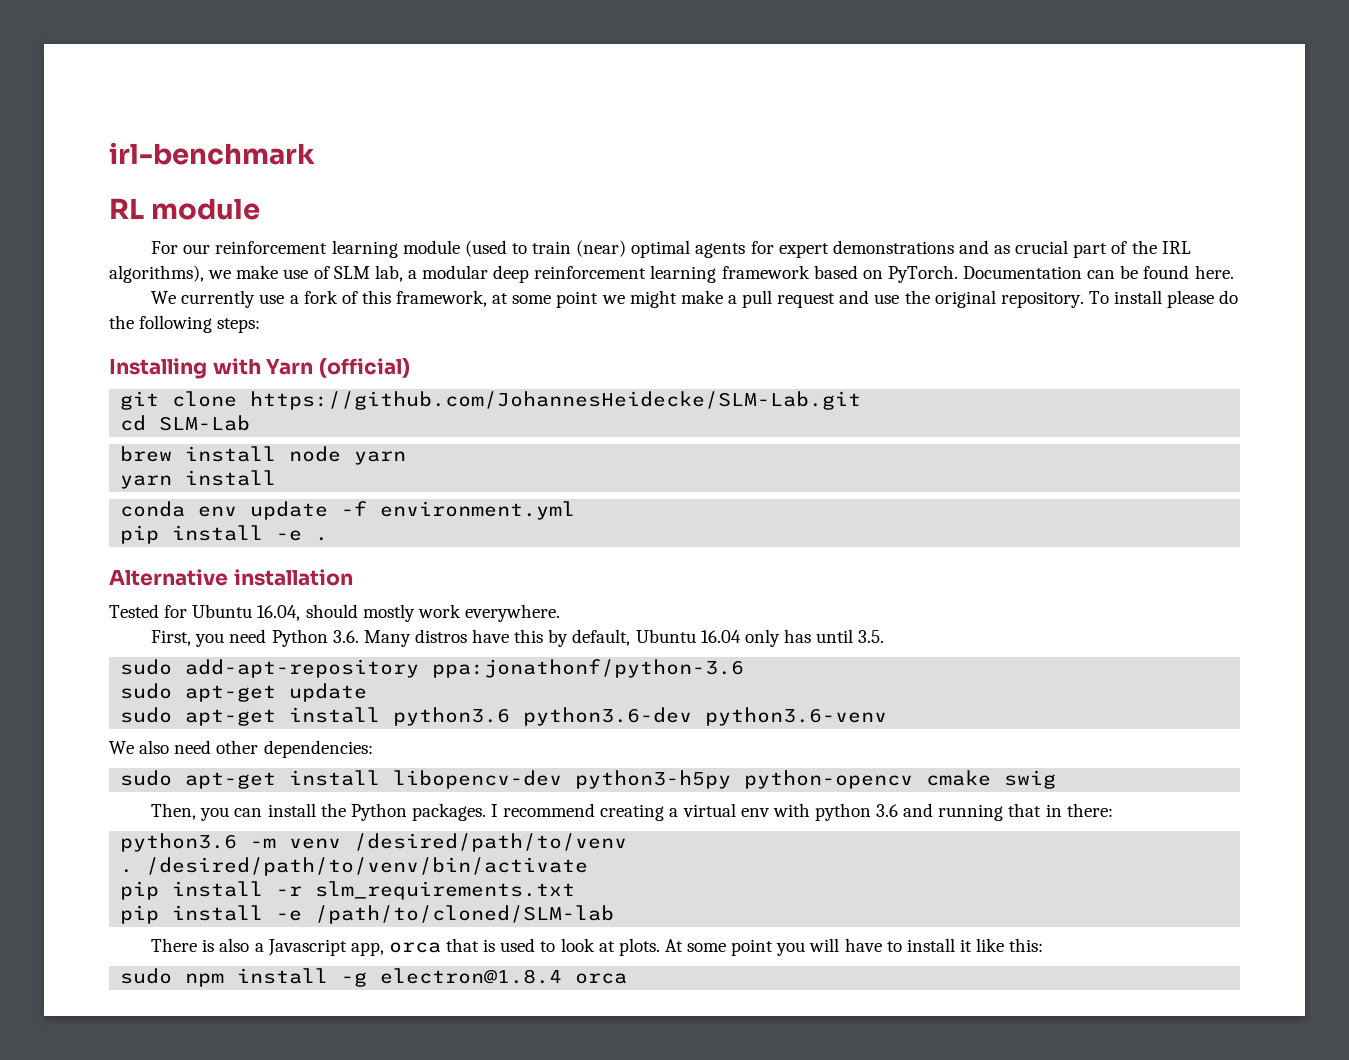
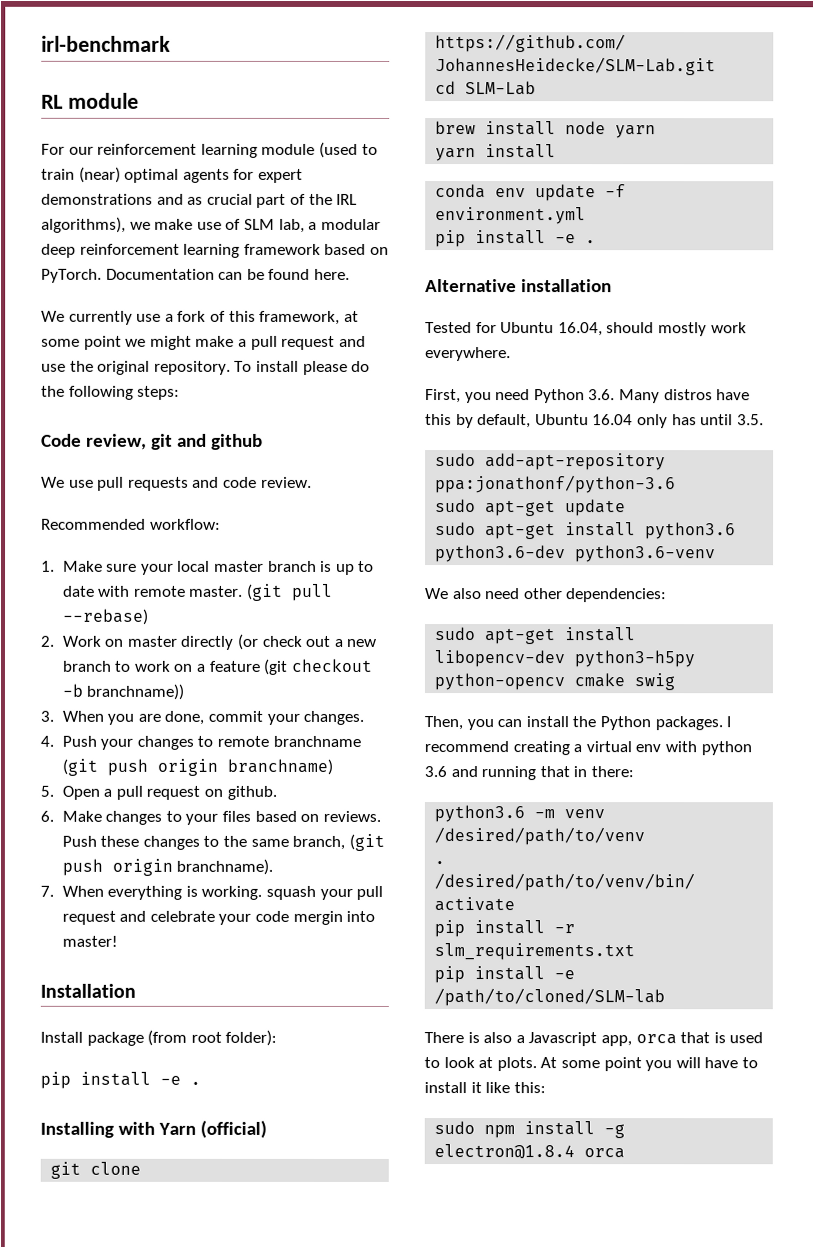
+ Code review, git and github
+ We use pull requests and code review.
+ Recommended workflow:
+ 1. Make sure your local master branch is up to date with remote master. (git pull --rebase)
+ 2. Work on master directly (or check out a new branch to work on a feature (git checkout -b branchname))
+ 3. When you are done, commit your changes.
+ 4. Push your changes to remote branchname (git push origin branchname)
+ 5. Open a pull request on github.
+ 6. Make changes to your files based on reviews. Push these changes to the same branch, (git push origin branchname).
+ 7. When everything is working. squash your pull request and celebrate your code mergin into master!
+ Installation
+ Install package (from root folder):
+ pip install -e .

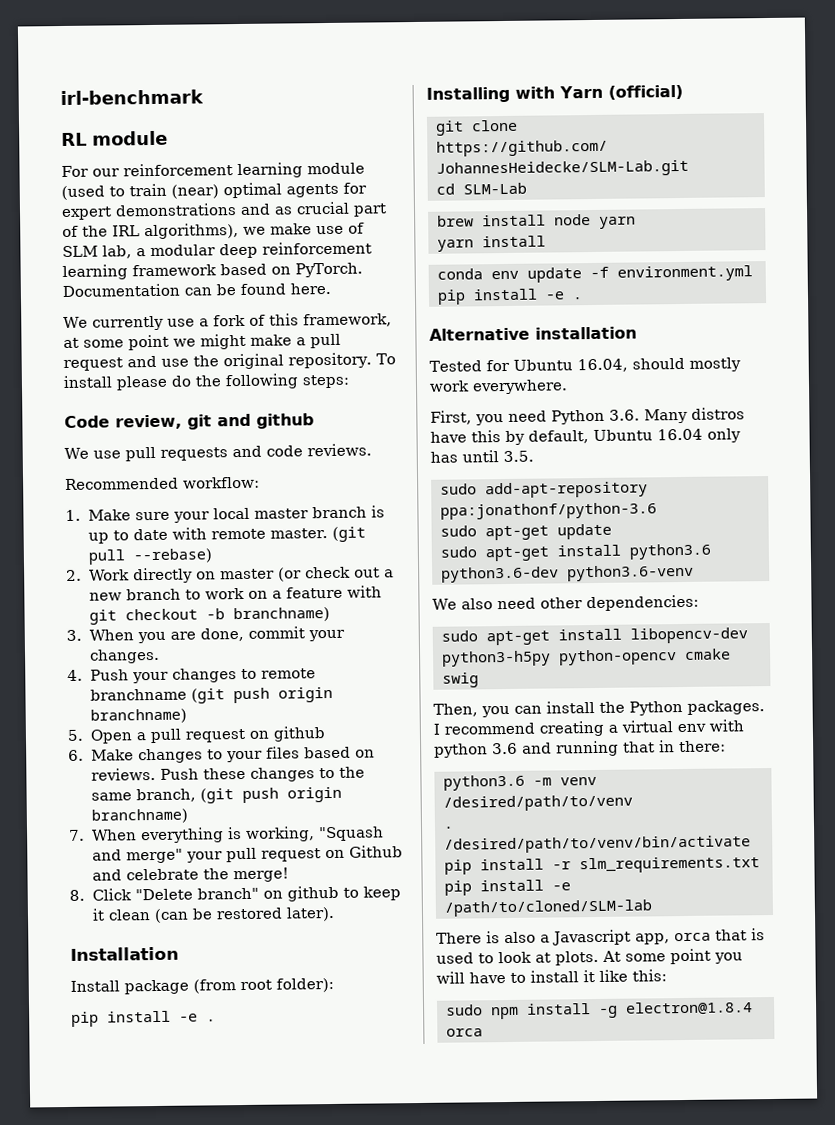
- We use pull requests and code review.
+ We use pull requests and code reviews.
- 2. Work on master directly (or check out a new branch to work on a feature (git checkout -b branchname))
+ 2. Work directly on master (or check out a new branch to work on a feature with git checkout -b branchname)
- 5. Open a pull request on github.
+ 5. Open a pull request on github
- Push these changes to the same branch, (git push origin branchname).
+ Push these changes to the same branch, (git push origin branchname)
- 7. When everything is working. squash your pull request and celebrate your code mergin into master!
+ 7. When everything is working, "Squash and merge" your pull request on Github and celebrate the merge!
+ 8. Click "Delete branch" on github to keep it clean (can be restored later).

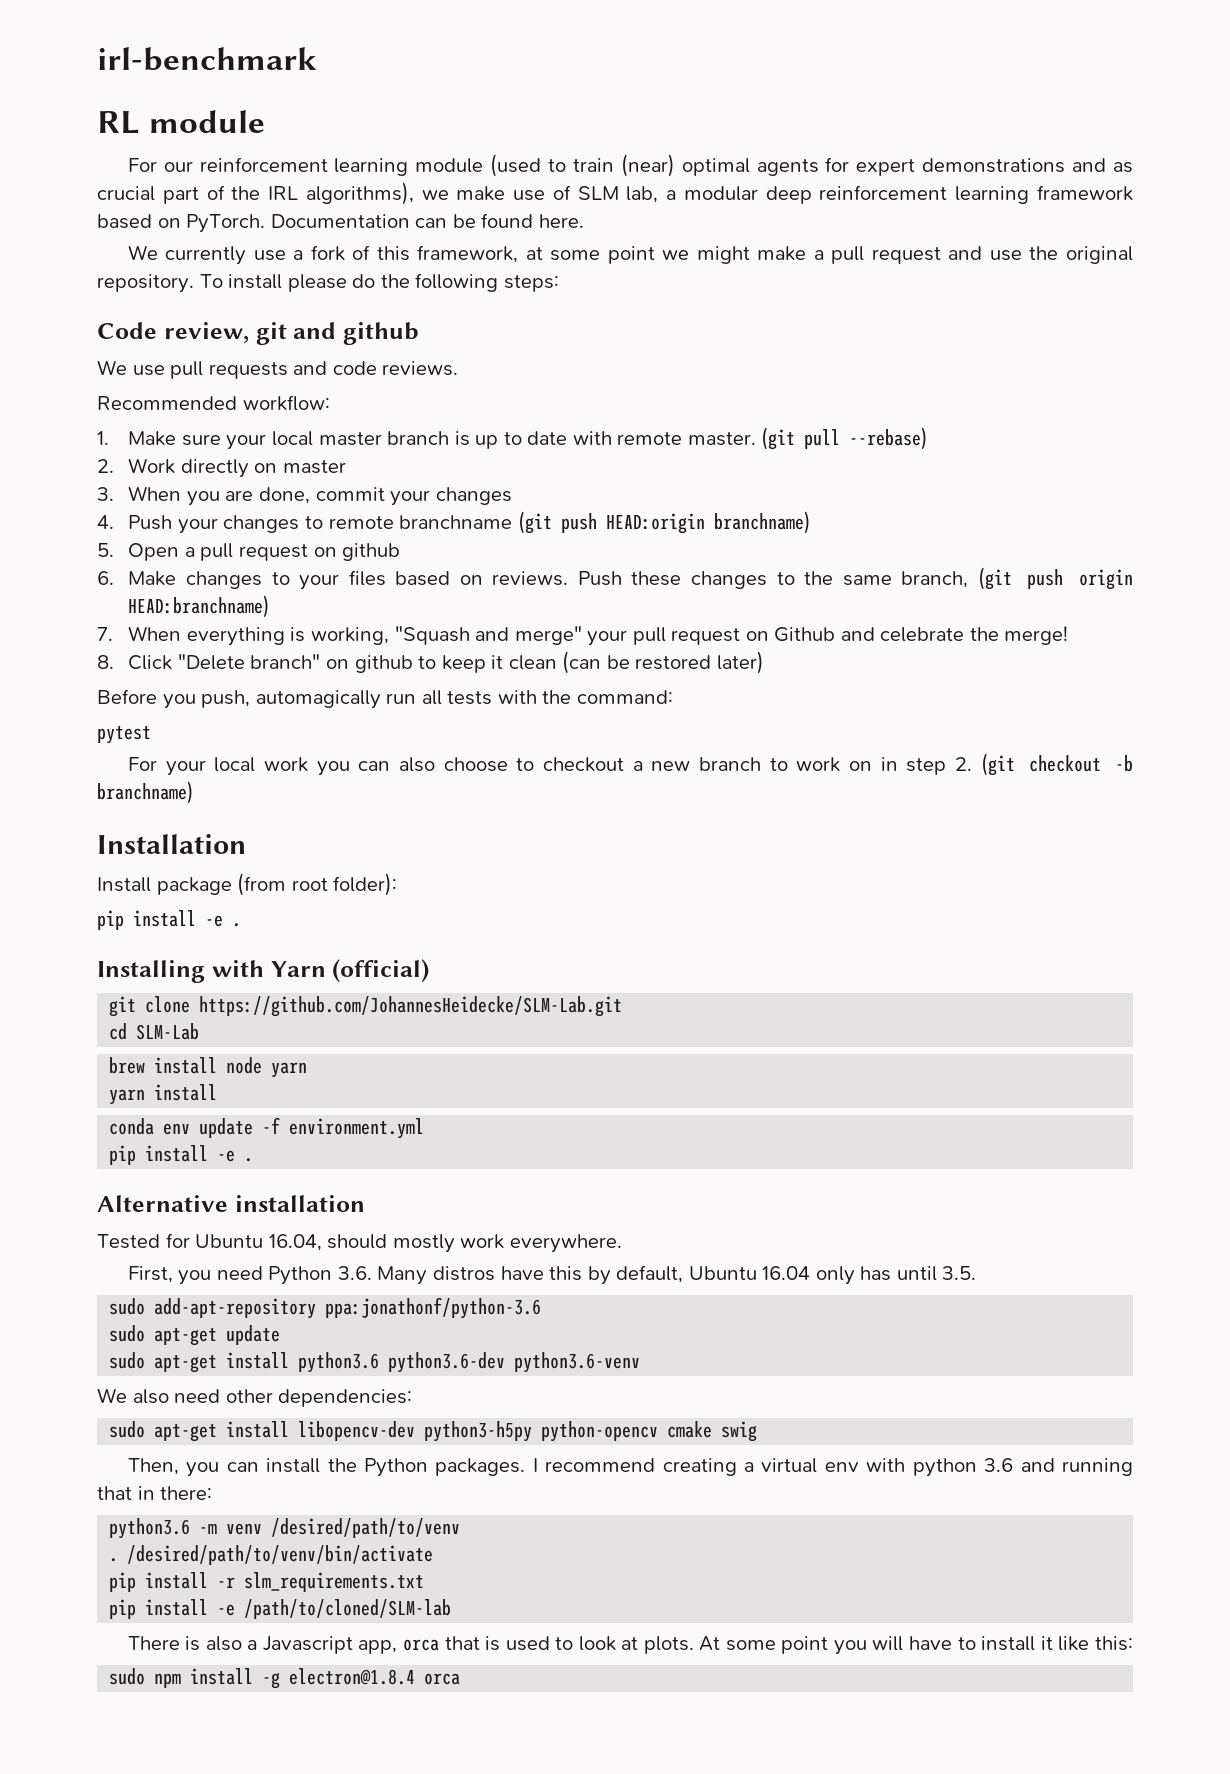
- 2. Work directly on master (or check out a new branch to work on a feature with git checkout -b branchname)
+ 2. Work directly on master
- 3. When you are done, commit your changes.
+ 3. When you are done, commit your changes
- 4. Push your changes to remote branchname (git push origin branchname)
+ 4. Push your changes to remote branchname (git push HEAD:origin branchname)
- Push these changes to the same branch, (git push origin branchname)
+ Push these changes to the same branch, (git push origin HEAD:branchname)
- 8. Click "Delete branch" on github to keep it clean (can be restored later).
+ 8. Click "Delete branch" on github to keep it clean (can be restored later)
+ Before you push, automagically run all tests with the command:
+ pytest
+ For your local work you can also choose to checkout a new branch to work on in step 2. (git checkout -b branchname)

